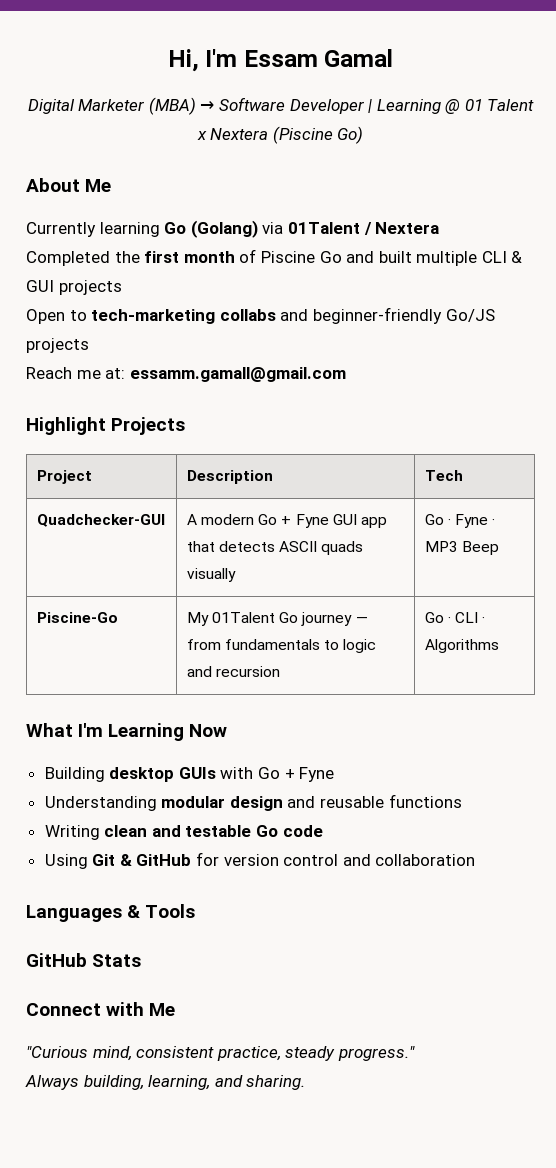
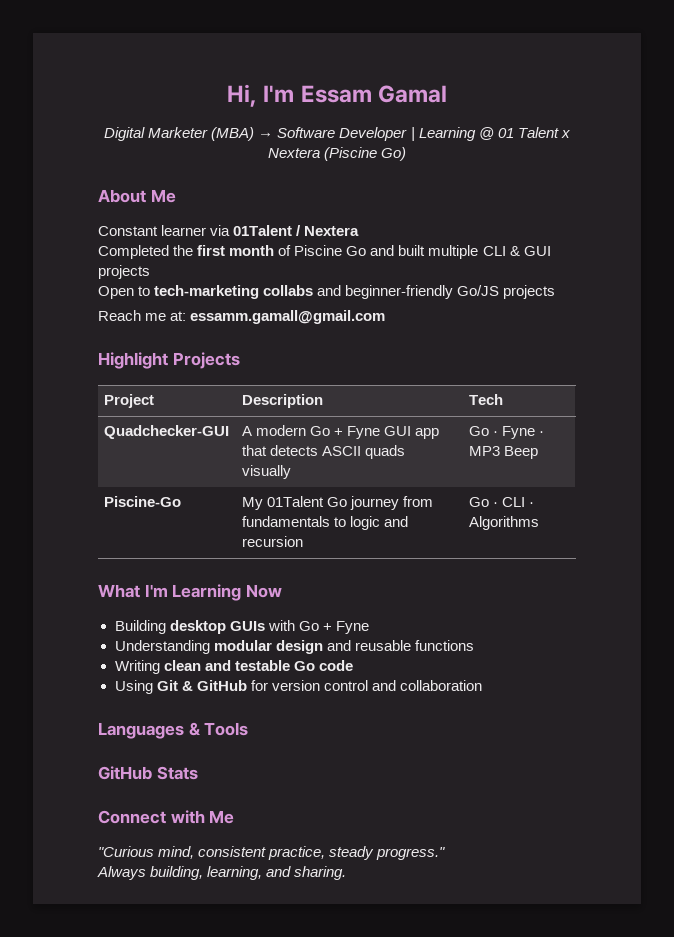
- Currently learning Go (Golang) via 01Talent / Nextera
+ Constant learner via 01Talent / Nextera
- Piscine-Go | My 01Talent Go journey — from fundamentals to logic and recursion | Go · CLI · Algorithms
+ Piscine-Go | My 01Talent Go journey from fundamentals to logic and recursion | Go · CLI · Algorithms

